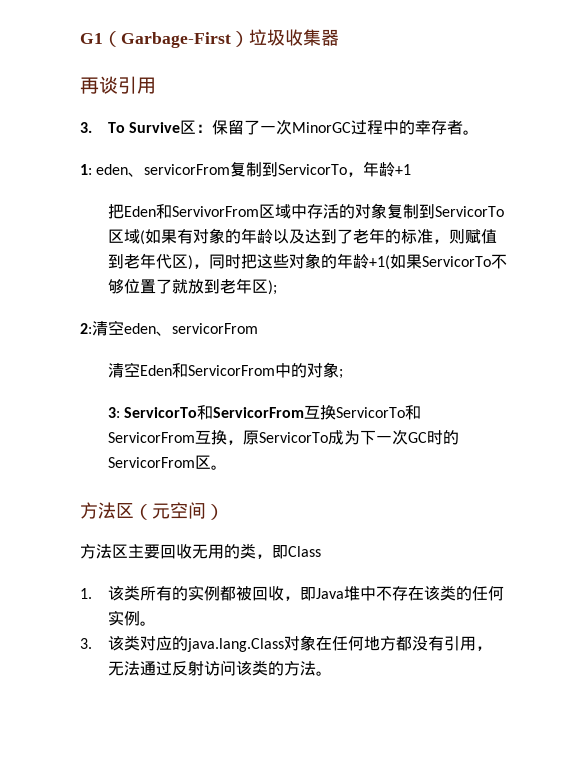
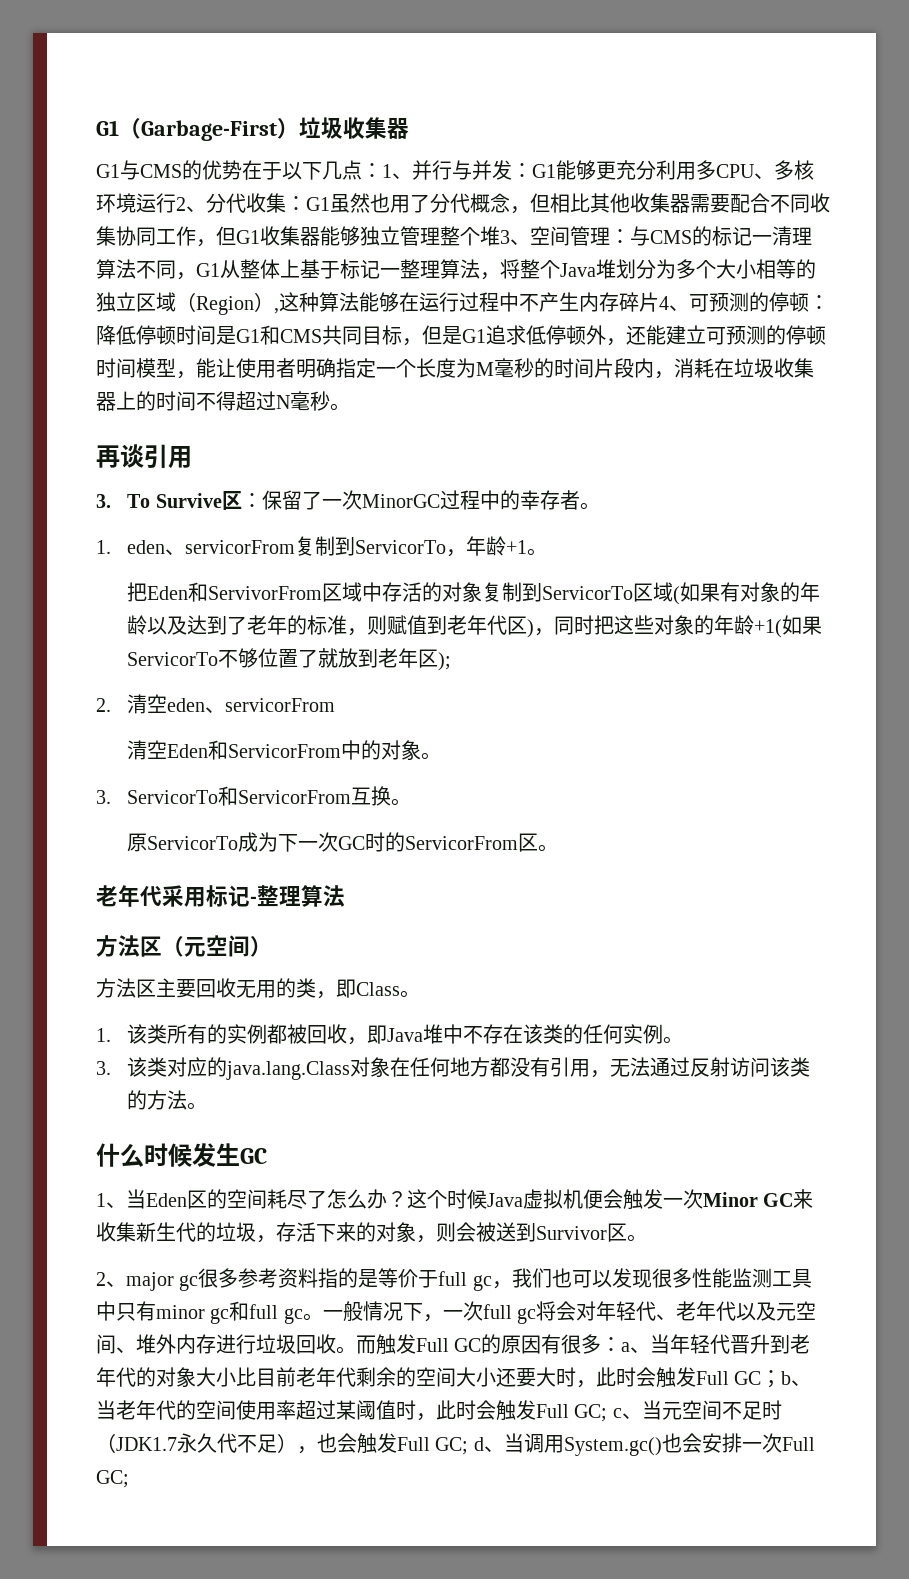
+ G1与CMS的优势在于以下几点：1、并行与并发：G1能够更充分利用多CPU、多核环境运行2、分代收集：G1虽然也用了分代概念，但相比其他收集器需要配合不同收集协同工作，但G1收集器能够独立管理整个堆3、空间管理：与CMS的标记一清理算法不同，G1从整体上基于标记一整理算法，将整个Java堆划分为多个大小相等的独立区域（Region）,这种算法能够在运行过程中不产生内存碎片4、可预测的停顿：降低停顿时间是G1和CMS共同目标，但是G1追求低停顿外，还能建立可预测的停顿时间模型，能让使用者明确指定一个长度为M毫秒的时间片段内，消耗在垃圾收集器上的时间不得超过N毫秒。
- 1: eden、servicorFrom复制到ServicorTo，年龄+1
+ 1. eden、servicorFrom复制到ServicorTo，年龄+1。
- 2:清空eden、servicorFrom
+ 2.清空eden、servicorFrom
- 清空Eden和ServicorFrom中的对象;
- 3: ServicorTo和ServicorFrom互换ServicorTo和ServicorFrom互换，原ServicorTo成为下一次GC时的ServicorFrom区。
+ 清空Eden和ServicorFrom中的对象。
+ 3. ServicorTo和ServicorFrom互换。
+ 原ServicorTo成为下一次GC时的ServicorFrom区。
+ 老年代采用标记-整理算法
- 方法区主要回收无用的类，即Class
+ 方法区主要回收无用的类，即Class。
+ 什么时候发生GC
+ 1、当Eden区的空间耗尽了怎么办？这个时候Java虚拟机便会触发一次Minor GC来收集新生代的垃圾，存活下来的对象，则会被送到Survivor区。
+ 2、major gc很多参考资料指的是等价于full gc，我们也可以发现很多性能监测工具中只有minor gc和full gc。一般情况下，一次full gc将会对年轻代、老年代以及元空间、堆外内存进行垃圾回收。而触发Full GC的原因有很多：a、当年轻代晋升到老年代的对象大小比目前老年代剩余的空间大小还要大时，此时会触发Full GC；b、当老年代的空间使用率超过某阈值时，此时会触发Full GC; c、当元空间不足时（JDK1.7永久代不足），也会触发Full GC; d、当调用System.gc()也会安排一次Full GC;

